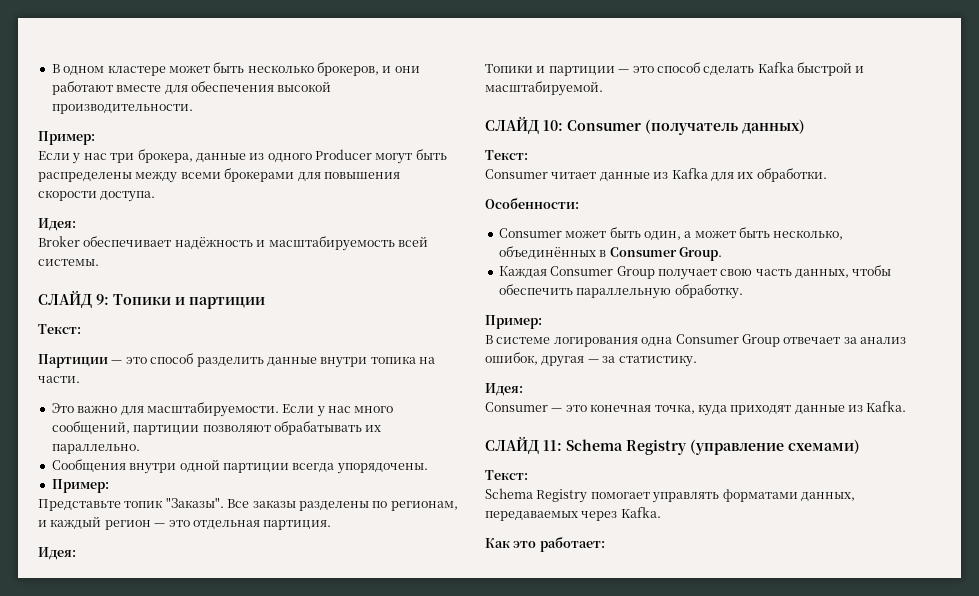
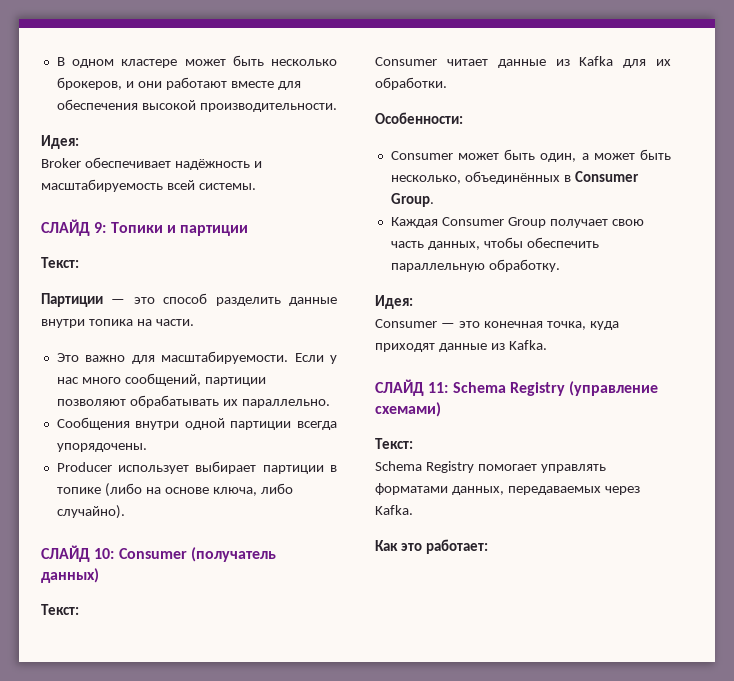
  В одном кластере может быть несколько брокеров, и они работают вместе для обеспечения высокой производительности.
- Пример:
- Если у нас три брокера, данные из одного Producer могут быть распределены между всеми брокерами для повышения скорости доступа.
  Сообщения внутри одной партиции всегда упорядочены.
- Пример:
- Представьте топик "Заказы". Все заказы разделены по регионам, и каждый регион — это отдельная партиция.
- Идея:
- Топики и партиции — это способ сделать Kafka быстрой и масштабируемой.
+ Producer использует выбирает партиции в топике (либо на основе ключа, либо случайно).
  Каждая Consumer Group получает свою часть данных, чтобы обеспечить параллельную обработку.
- Пример:
- В системе логирования одна Consumer Group отвечает за анализ ошибок, другая — за статистику.

